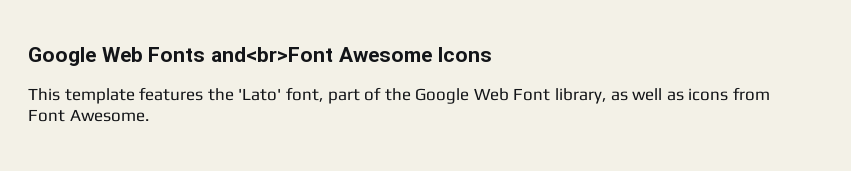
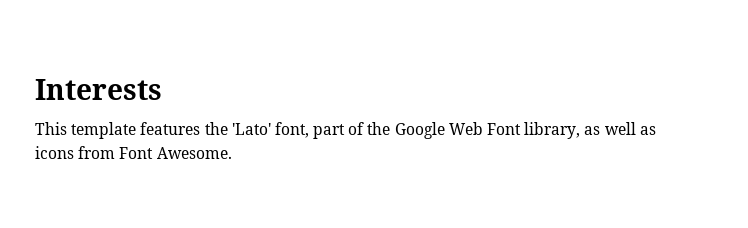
- Google Web Fonts and<br>Font Awesome Icons
+ Interests

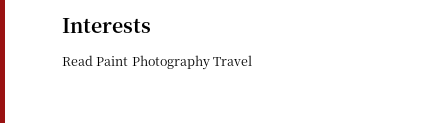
- This template features the 'Lato' font, part of the Google Web Font library, as well as icons from Font Awesome.
+ Read Paint Photography Travel

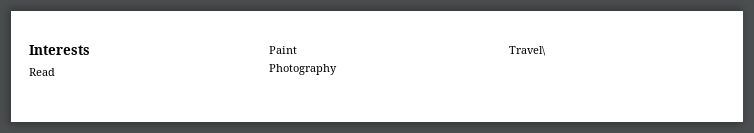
- Read Paint Photography Travel
+ Read
+ Paint
+ Photography
+ Travel\

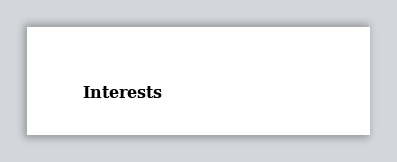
- Read
- Paint
- Photography
- Travel\

